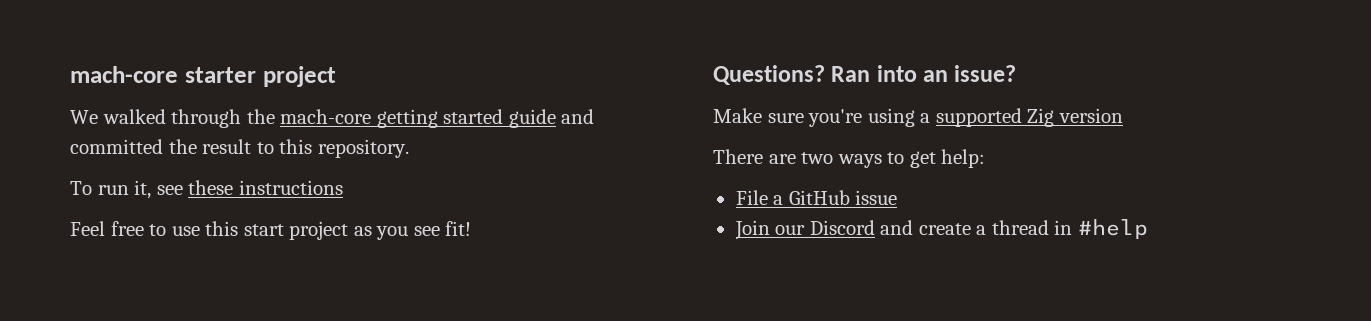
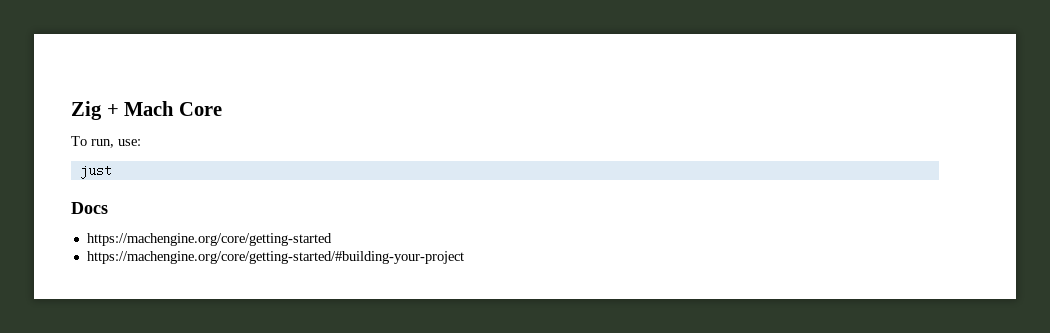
- mach-core starter project
- We walked through the mach-core getting started guide and committed the result to this repository.
- To run it, see these instructions
- Feel free to use this start project as you see fit!
- Questions? Ran into an issue?
- Make sure you're using a supported Zig version
- There are two ways to get help:
- File a GitHub issue
- Join our Discord and create a thread in #help
+ Zig + Mach Core
+ To run, use:
+ just
+ Docs
+ https://machengine.org/core/getting-started
+ https://machengine.org/core/getting-started/#building-your-project

